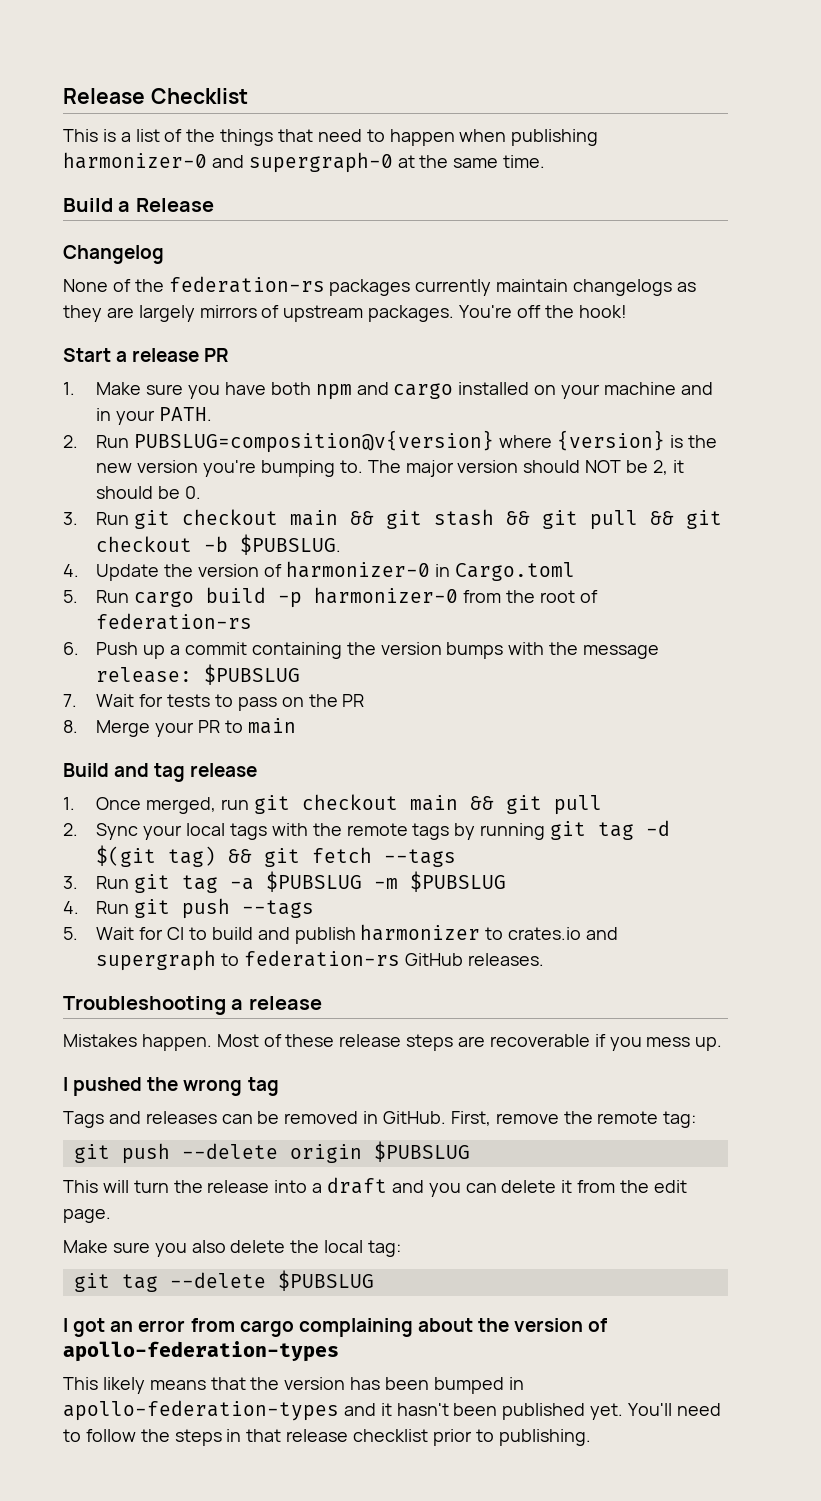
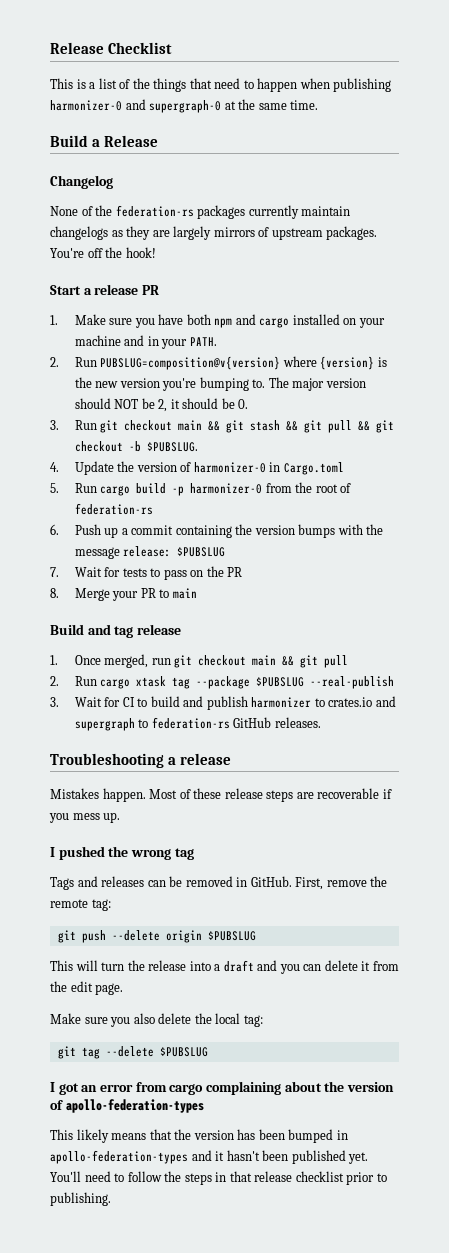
- 2. Sync your local tags with the remote tags by running git tag -d $(git tag) && git fetch --tags
- 3. Run git tag -a $PUBSLUG -m $PUBSLUG
- 4. Run git push --tags
- 5. Wait for CI to build and publish harmonizer to crates.io and supergraph to federation-rs GitHub releases.
+ 2. Run cargo xtask tag --package $PUBSLUG --real-publish
+ 3. Wait for CI to build and publish harmonizer to crates.io and supergraph to federation-rs GitHub releases.

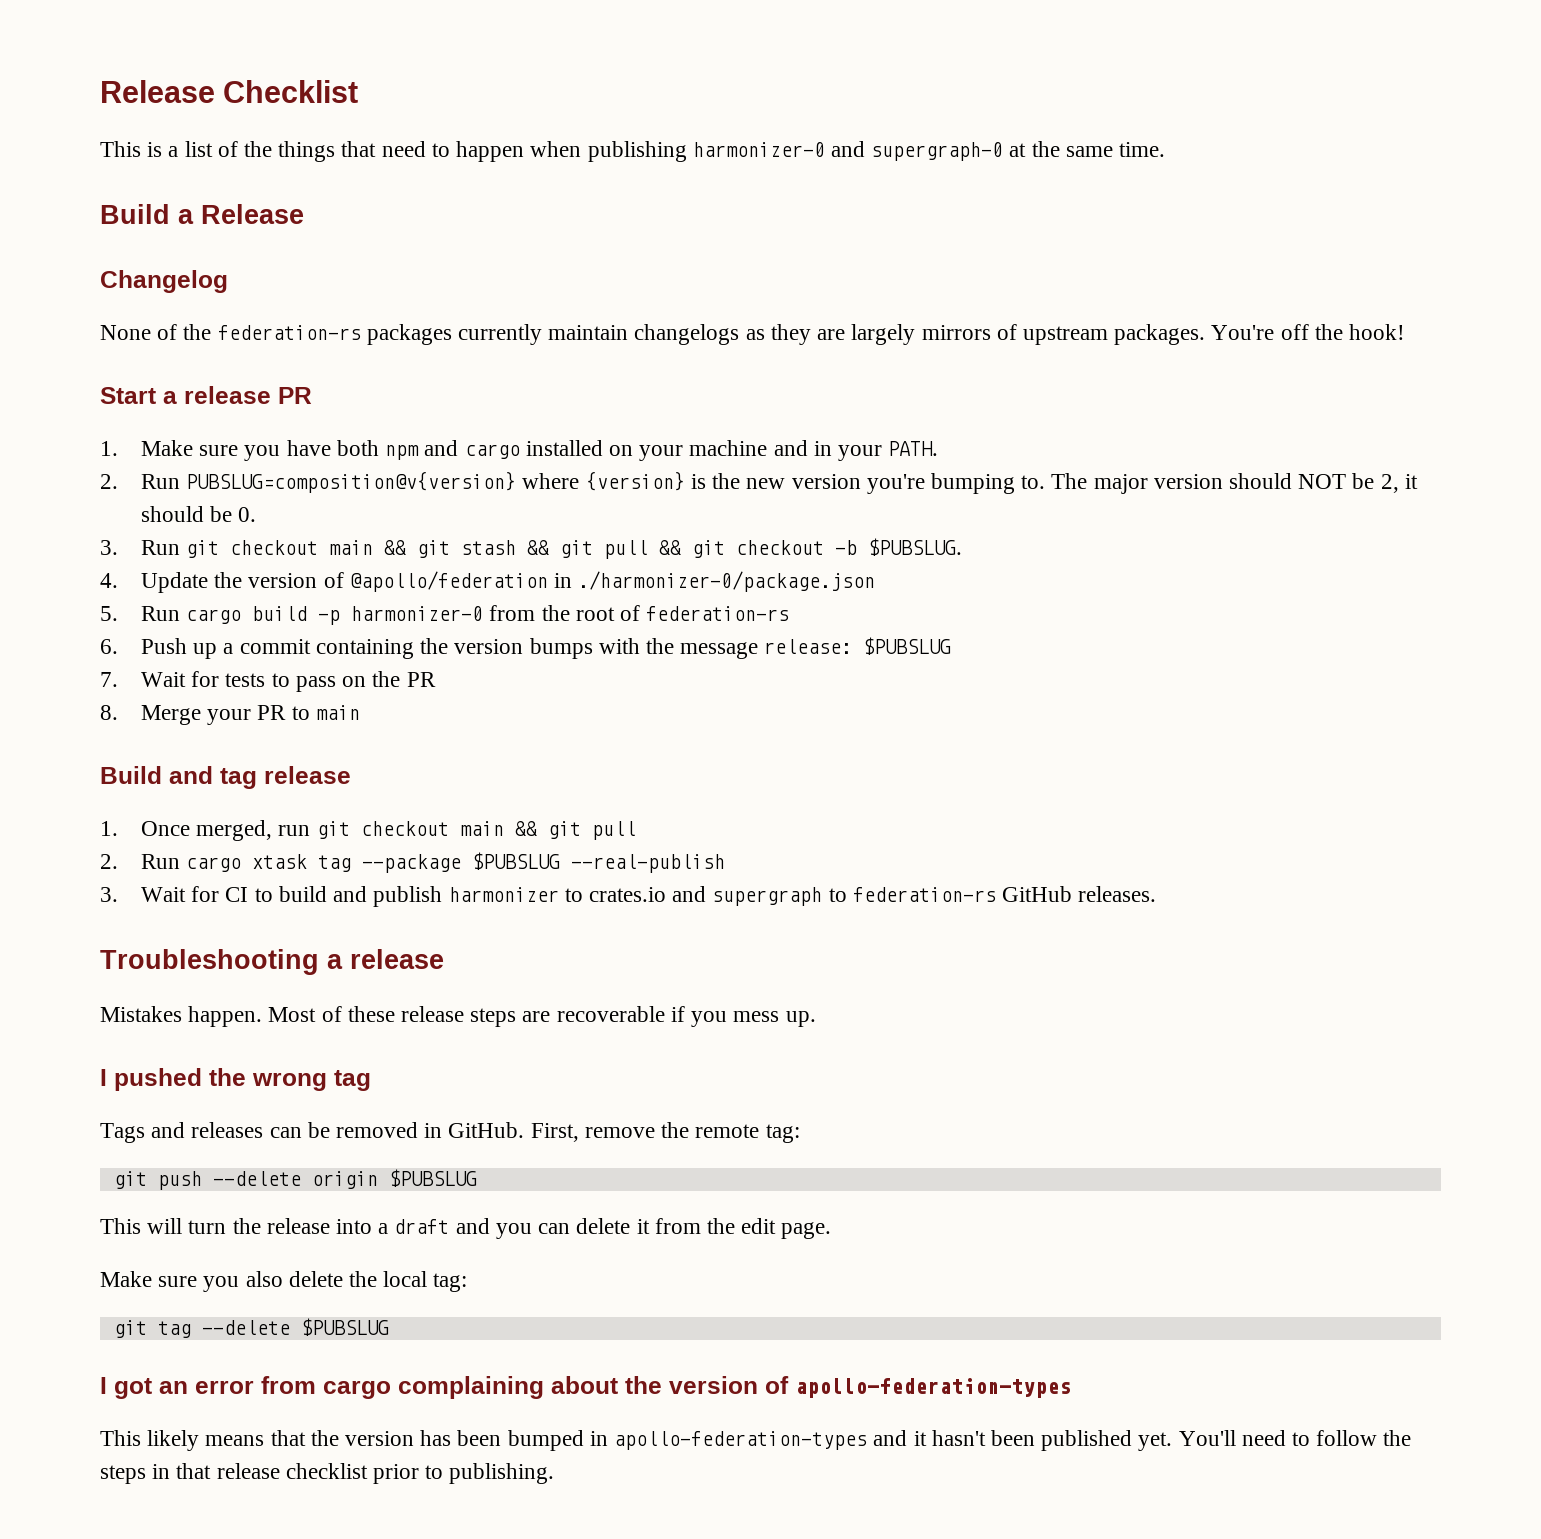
- 4. Update the version of harmonizer-0 in Cargo.toml
+ 4. Update the version of @apollo/federation in ./harmonizer-0/package.json

